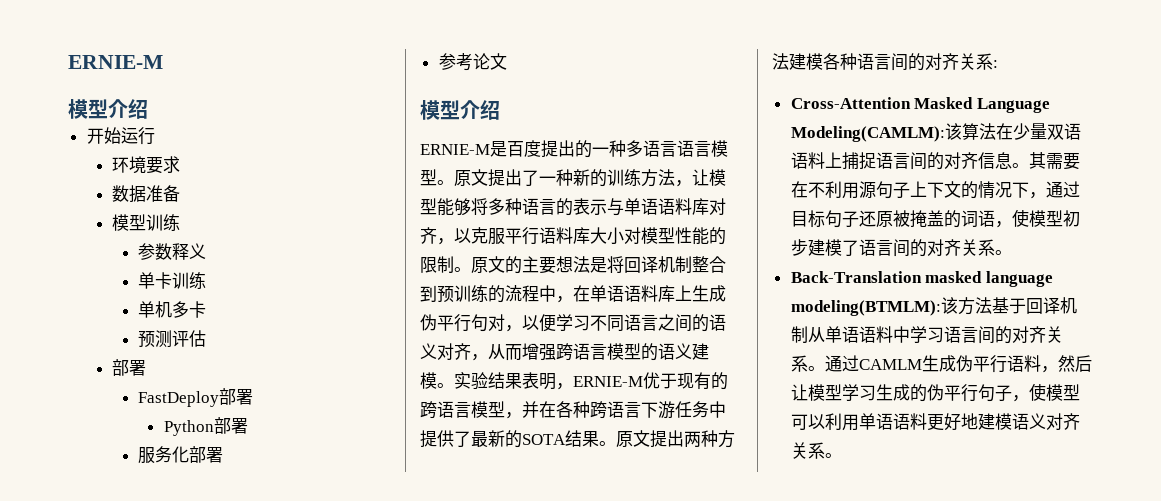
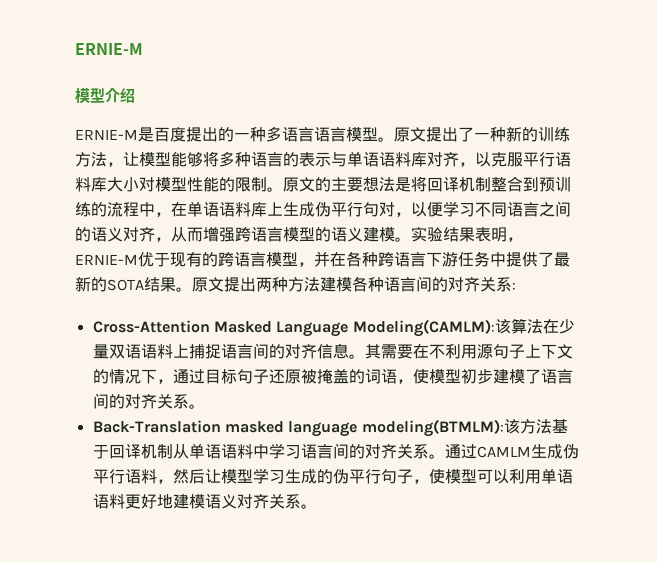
- 开始运行
- 环境要求
- 数据准备
- 模型训练
- 参数释义
- 单卡训练
- 单机多卡
- 预测评估
- 部署
- FastDeploy部署
- Python部署
- 服务化部署
- 参考论文
- 模型介绍

